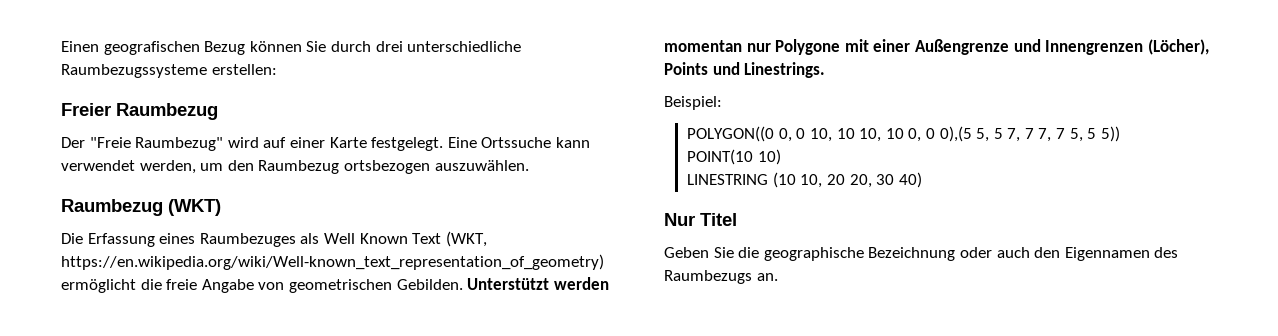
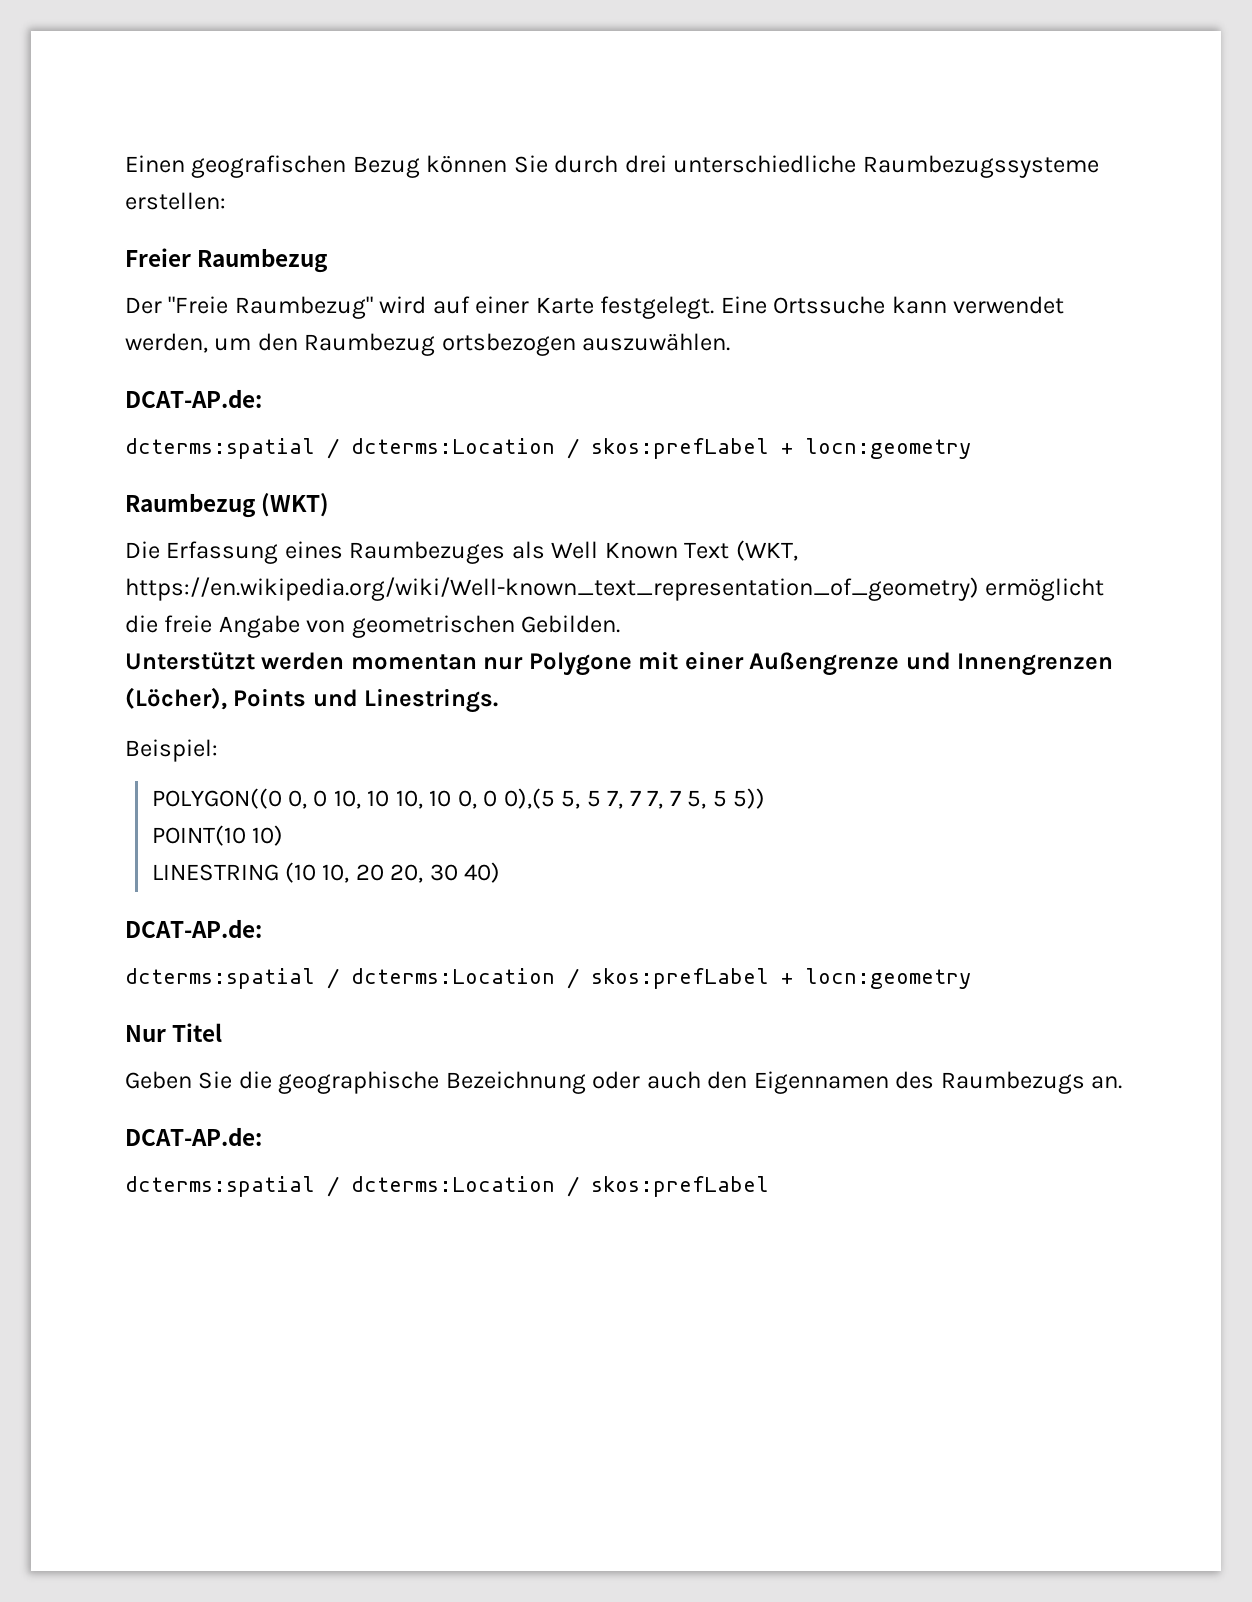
  Eine Ortssuche kann verwendet werden, um den Raumbezug ortsbezogen auszuwählen.
+ DCAT-AP.de:
+ dcterms:spatial / dcterms:Location / skos:prefLabel + locn:geometry
- Die Erfassung eines Raumbezuges als Well Known Text (WKT, https://en.wikipedia.org/wiki/Well-known_text_representation_of_geometry) ermöglicht die freie Angabe von geometrischen Gebilden. Unterstützt werden momentan nur Polygone mit einer Außengrenze und Innengrenzen (Löcher), Points und Linestrings.
+ Die Erfassung eines Raumbezuges als Well Known Text (WKT, https://en.wikipedia.org/wiki/Well-known_text_representation_of_geometry) ermöglicht die freie Angabe von geometrischen Gebilden.
+ Unterstützt werden momentan nur Polygone mit einer Außengrenze und Innengrenzen (Löcher), Points und Linestrings.
  LINESTRING (10 10, 20 20, 30 40)
+ DCAT-AP.de:
+ dcterms:spatial / dcterms:Location / skos:prefLabel + locn:geometry
  Geben Sie die geographische Bezeichnung oder auch den Eigennamen des Raumbezugs an.
+ DCAT-AP.de:
+ dcterms:spatial / dcterms:Location / skos:prefLabel

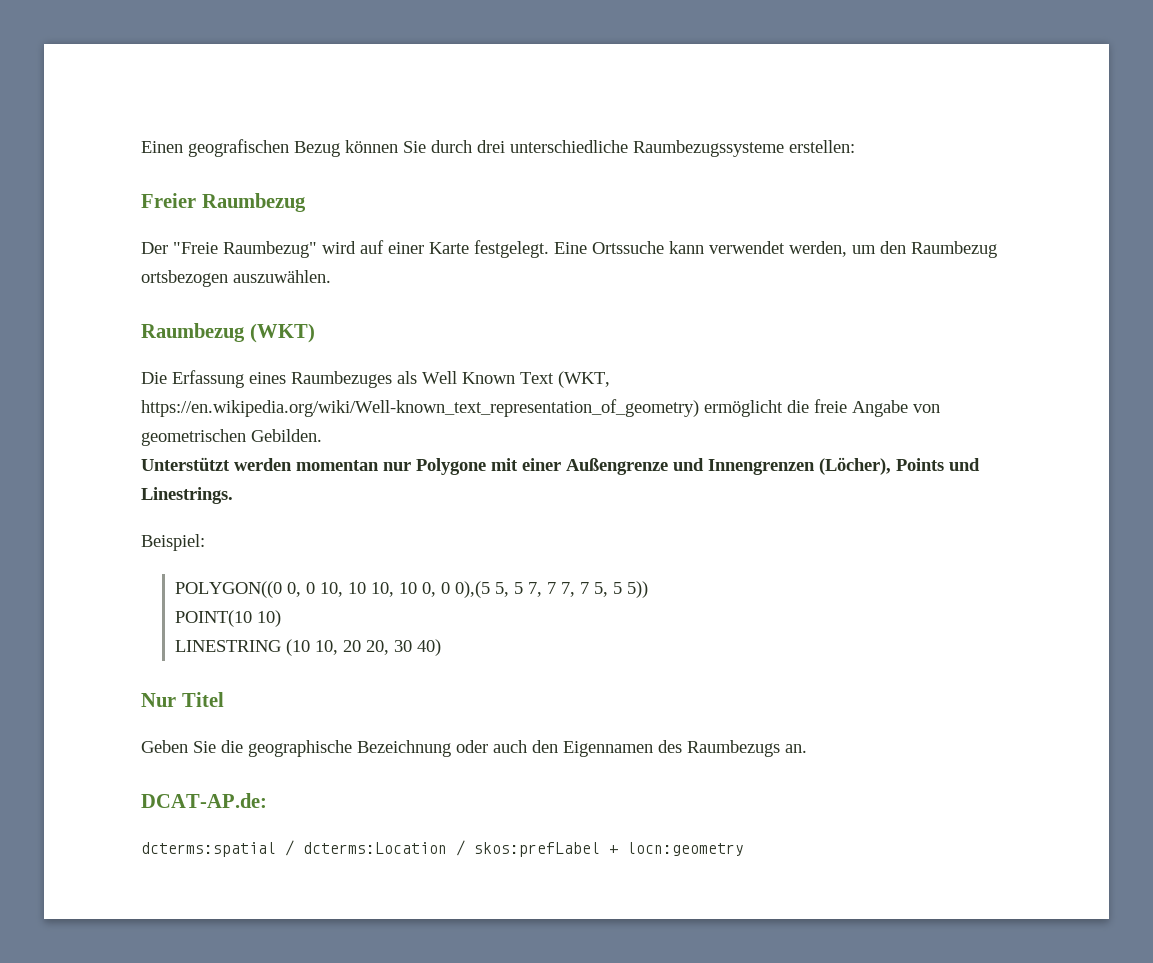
  Eine Ortssuche kann verwendet werden, um den Raumbezug ortsbezogen auszuwählen.
- DCAT-AP.de:
- dcterms:spatial / dcterms:Location / skos:prefLabel + locn:geometry
  LINESTRING (10 10, 20 20, 30 40)
- DCAT-AP.de:
- dcterms:spatial / dcterms:Location / skos:prefLabel + locn:geometry
  Geben Sie die geographische Bezeichnung oder auch den Eigennamen des Raumbezugs an.
  DCAT-AP.de:
- dcterms:spatial / dcterms:Location / skos:prefLabel
+ dcterms:spatial / dcterms:Location / skos:prefLabel + locn:geometry

